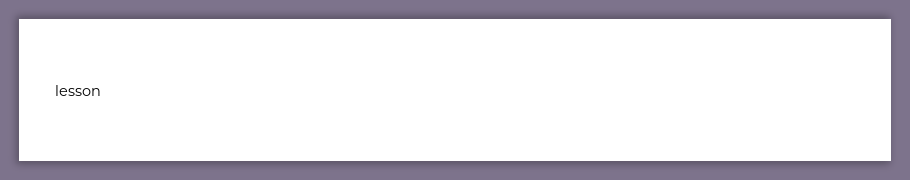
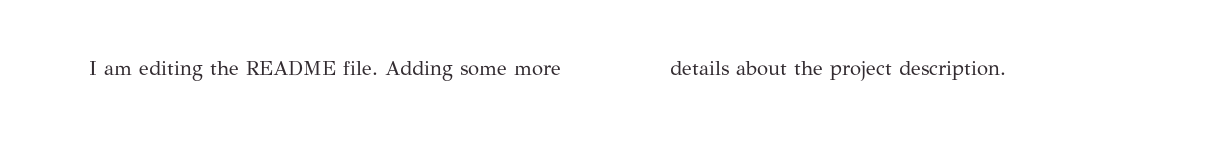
- lesson
+ I am editing the README file. Adding some more details about the project description.

